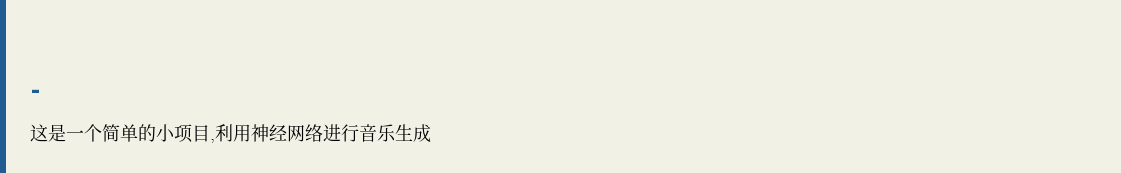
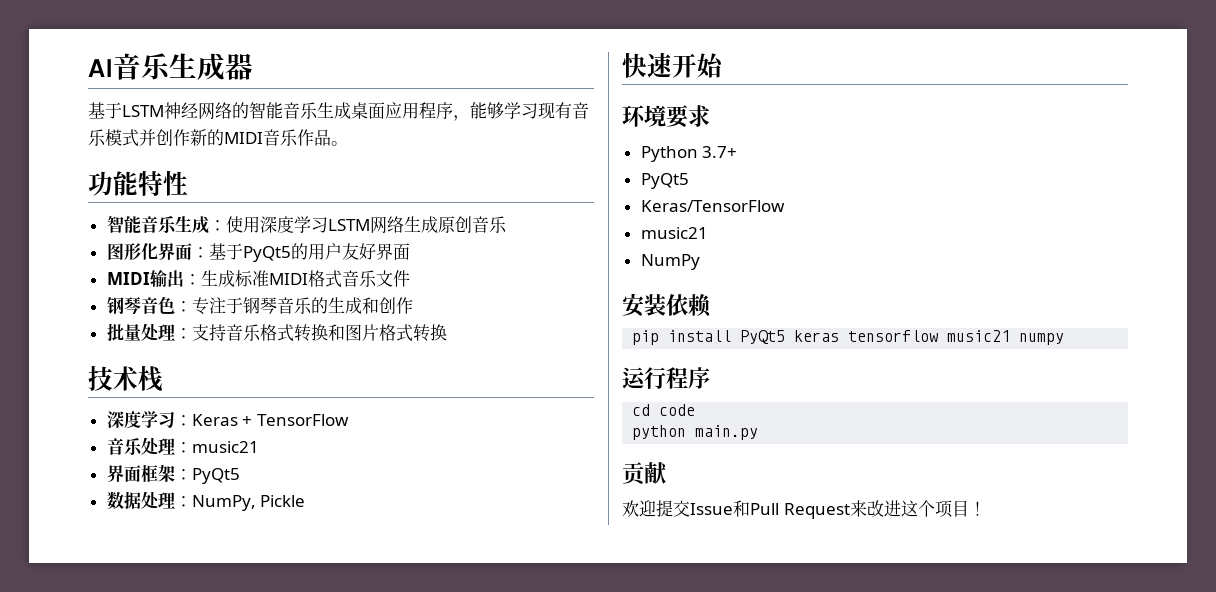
- -
- 这是一个简单的小项目,利用神经网络进行音乐生成
+ AI音乐生成器
+ 基于LSTM神经网络的智能音乐生成桌面应用程序，能够学习现有音乐模式并创作新的MIDI音乐作品。
+ 功能特性
+ 智能音乐生成：使用深度学习LSTM网络生成原创音乐
+ 图形化界面：基于PyQt5的用户友好界面
+ MIDI输出：生成标准MIDI格式音乐文件
+ 钢琴音色：专注于钢琴音乐的生成和创作
+ 批量处理：支持音乐格式转换和图片格式转换
+ 技术栈
+ 深度学习：Keras + TensorFlow
+ 音乐处理：music21
+ 界面框架：PyQt5
+ 数据处理：NumPy, Pickle
+ 快速开始
+ 环境要求
+ Python 3.7+
+ PyQt5
+ Keras/TensorFlow
+ music21
+ NumPy
+ 安装依赖
+ pip install PyQt5 keras tensorflow music21 numpy
+ 运行程序
+ cd code
+ python main.py
+ 贡献
+ 欢迎提交Issue和Pull Request来改进这个项目！

